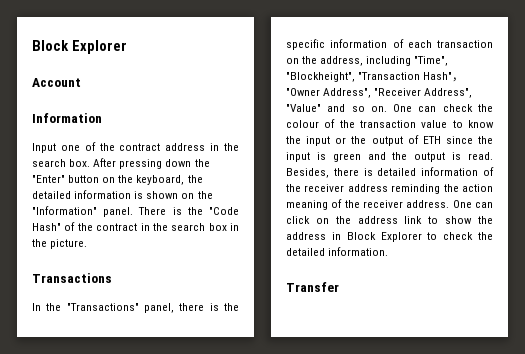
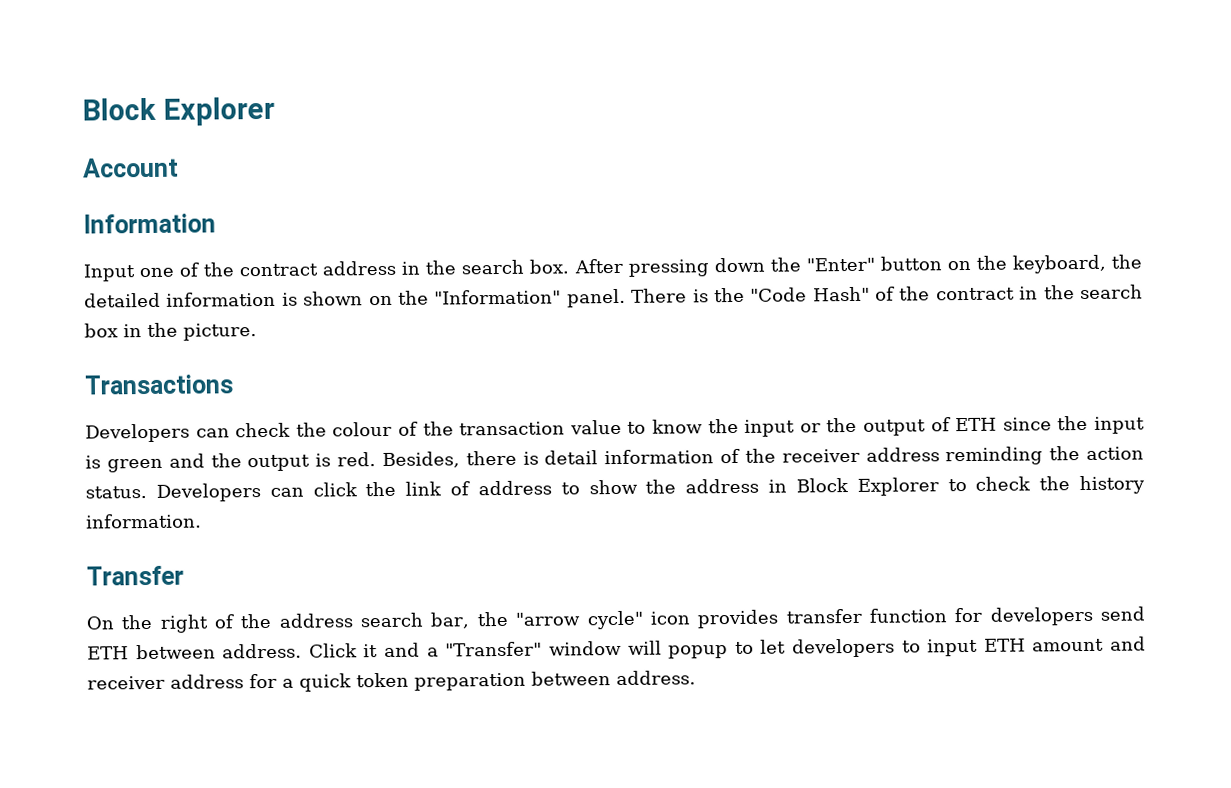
- In the "Transactions" panel, there is the specific information of each transaction on the address, including "Time", "Blockheight", "Transaction Hash"，"Owner Address", "Receiver Address", "Value" and so on. One can check the colour of the transaction value to know the input or the output of ETH since the input is green and the output is read.
+ Developers can check the colour of the transaction value to know the input or the output of ETH since the input is green and the output is red.
- Besides, there is detailed information of the receiver address reminding the action meaning of the receiver address. One can click on the address link to show the address in Block Explorer to check the detailed information.
+ Besides, there is detail information of the receiver address reminding the action status. Developers can click the link of address to show the address in Block Explorer to check the history information.
+ On the right of the address search bar, the "arrow cycle" icon provides transfer function for developers send ETH between address. Click it and a "Transfer" window will popup to let developers to input ETH amount and receiver address for a quick token preparation between address.

